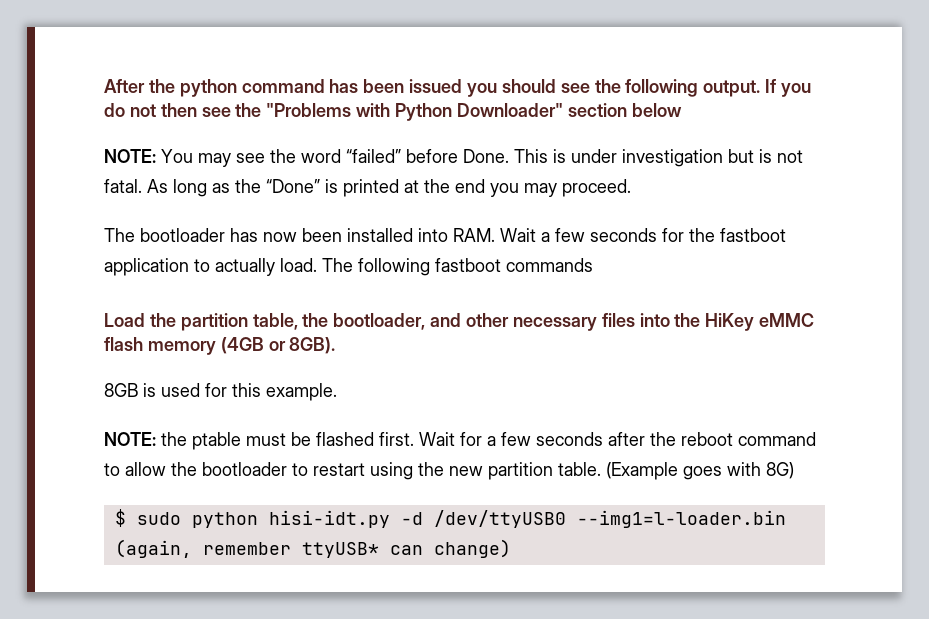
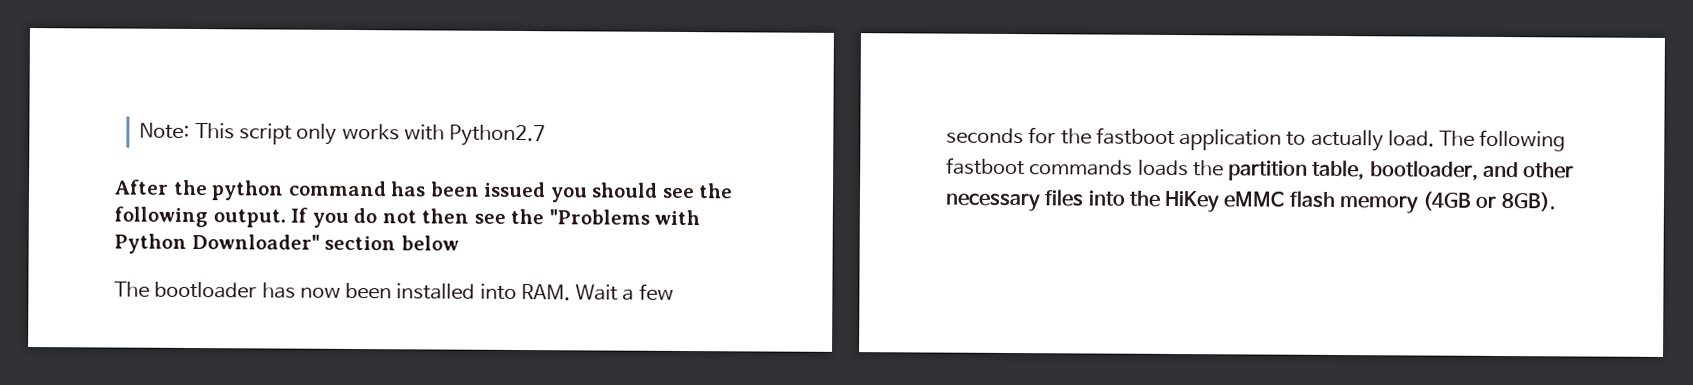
+ Note: This script only works with Python2.7
- NOTE: You may see the word “failed” before Done. This is under investigation but is not fatal. As long as the “Done” is printed at the end you may proceed.
- The following fastboot commands
- Load the partition table, the bootloader, and other necessary files into the HiKey eMMC flash memory (4GB or 8GB).
+ The following fastboot commands loads the partition table, bootloader, and other necessary files into the HiKey eMMC flash memory (4GB or 8GB).
- 8GB is used for this example.
- NOTE: the ptable must be flashed first. Wait for a few seconds after the reboot command to allow the bootloader to restart using the new partition table. (Example goes with 8G)
- $ sudo python hisi-idt.py -d /dev/ttyUSB0 --img1=l-loader.bin (again, remember ttyUSB* can change)

